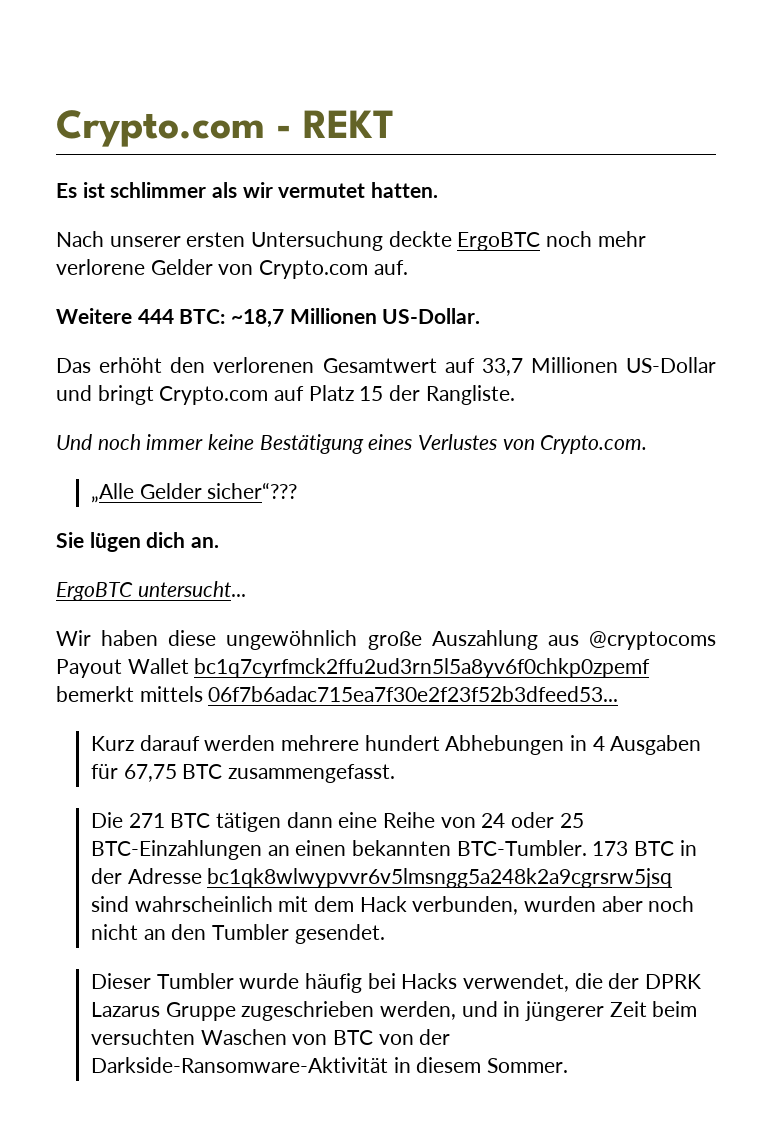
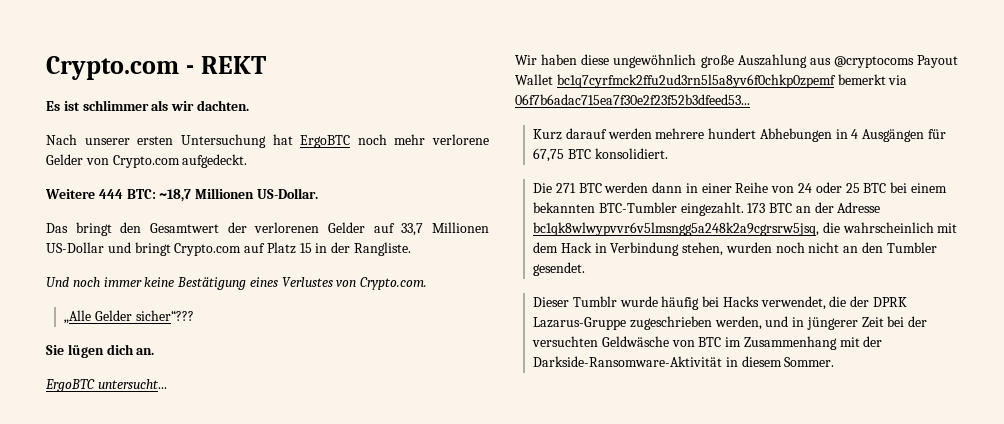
- Es ist schlimmer als wir vermutet hatten.
+ Es ist schlimmer als wir dachten.
- Nach unserer ersten Untersuchung deckte ErgoBTC noch mehr verlorene Gelder von Crypto.com auf.
+ Nach unserer ersten Untersuchung hat ErgoBTC noch mehr verlorene Gelder von Crypto.com aufgedeckt.
- Das erhöht den verlorenen Gesamtwert auf 33,7 Millionen US-Dollar und bringt Crypto.com auf Platz 15 der Rangliste.
+ Das bringt den Gesamtwert der verlorenen Gelder auf 33,7 Millionen US-Dollar und bringt Crypto.com auf Platz 15 in der Rangliste.
- Wir haben diese ungewöhnlich große Auszahlung aus @cryptocoms Payout Wallet bc1q7cyrfmck2ffu2ud3rn5l5a8yv6f0chkp0zpemf bemerkt mittels 06f7b6adac715ea7f30e2f23f52b3dfeed53...
+ Wir haben diese ungewöhnlich große Auszahlung aus @cryptocoms Payout Wallet bc1q7cyrfmck2ffu2ud3rn5l5a8yv6f0chkp0zpemf bemerkt via 06f7b6adac715ea7f30e2f23f52b3dfeed53...
- Kurz darauf werden mehrere hundert Abhebungen in 4 Ausgaben für 67,75 BTC zusammengefasst.
+ Kurz darauf werden mehrere hundert Abhebungen in 4 Ausgängen für 67,75 BTC konsolidiert.
- Die 271 BTC tätigen dann eine Reihe von 24 oder 25 BTC-Einzahlungen an einen bekannten BTC-Tumbler.
+ Die 271 BTC werden dann in einer Reihe von 24 oder 25 BTC bei einem bekannten BTC-Tumbler eingezahlt.
- 173 BTC in der Adresse bc1qk8wlwypvvr6v5lmsngg5a248k2a9cgrsrw5jsq sind wahrscheinlich mit dem Hack verbunden, wurden aber noch nicht an den Tumbler gesendet.
+ 173 BTC an der Adresse bc1qk8wlwypvvr6v5lmsngg5a248k2a9cgrsrw5jsq, die wahrscheinlich mit dem Hack in Verbindung stehen, wurden noch nicht an den Tumbler gesendet.
- Dieser Tumbler wurde häufig bei Hacks verwendet, die der DPRK Lazarus Gruppe zugeschrieben werden, und in jüngerer Zeit beim versuchten Waschen von BTC von der Darkside-Ransomware-Aktivität in diesem Sommer.
+ Dieser Tumblr wurde häufig bei Hacks verwendet, die der DPRK Lazarus-Gruppe zugeschrieben werden, und in jüngerer Zeit bei der versuchten Geldwäsche von BTC im Zusammenhang mit der Darkside-Ransomware-Aktivität in diesem Sommer.

